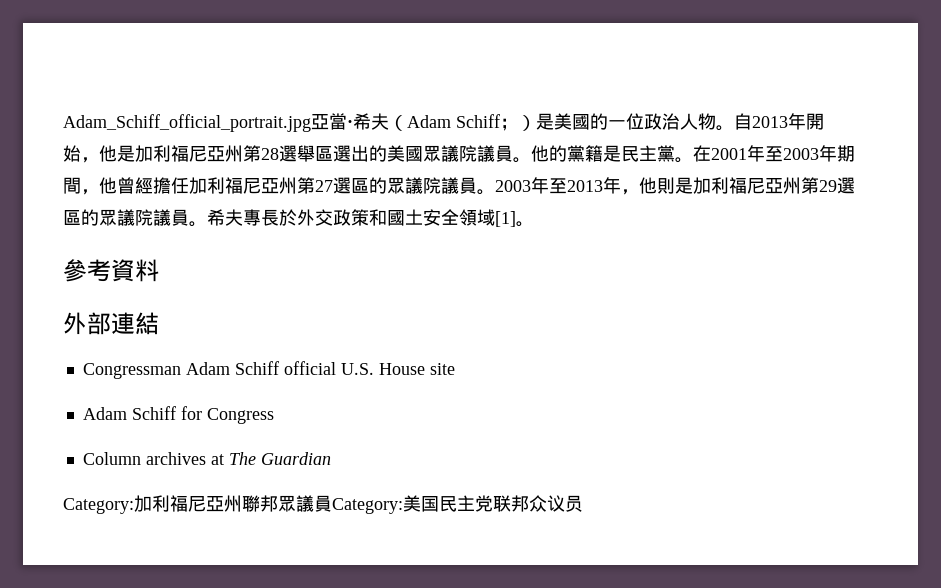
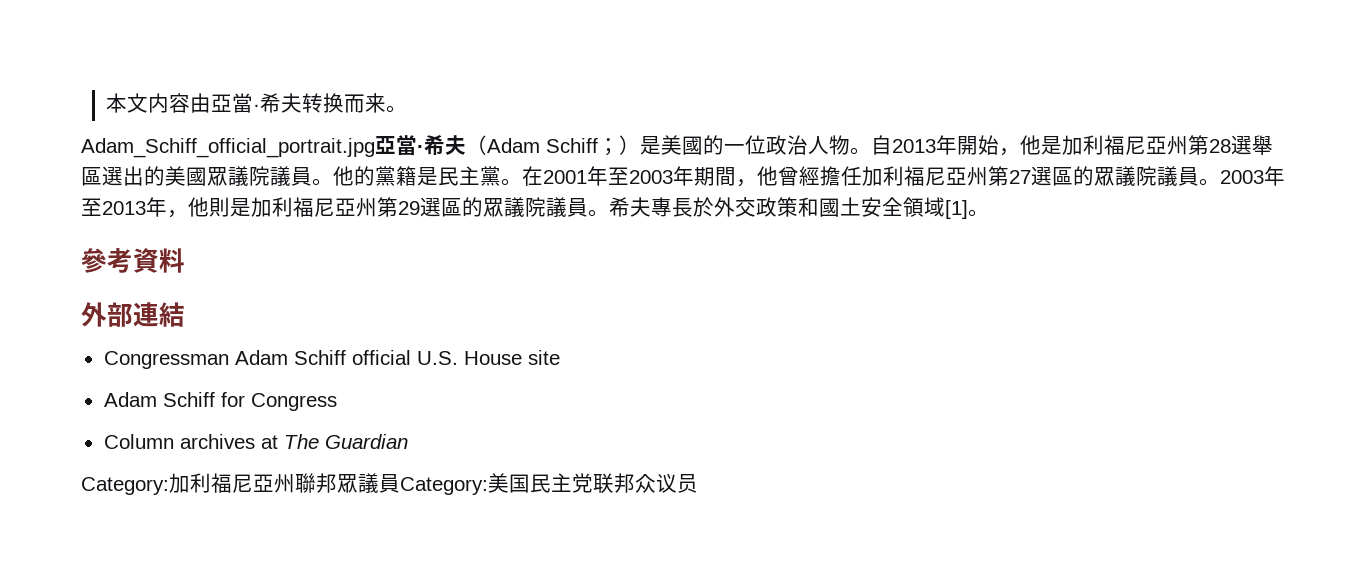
+ 本文内容由亞當·希夫转换而来。

